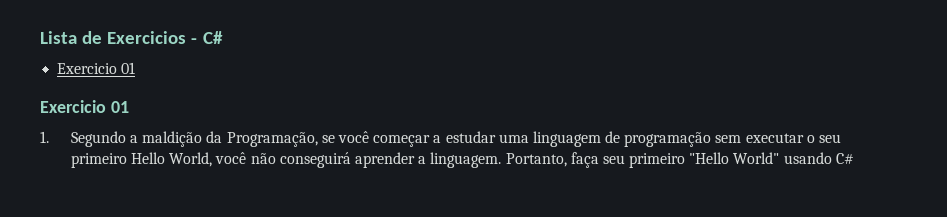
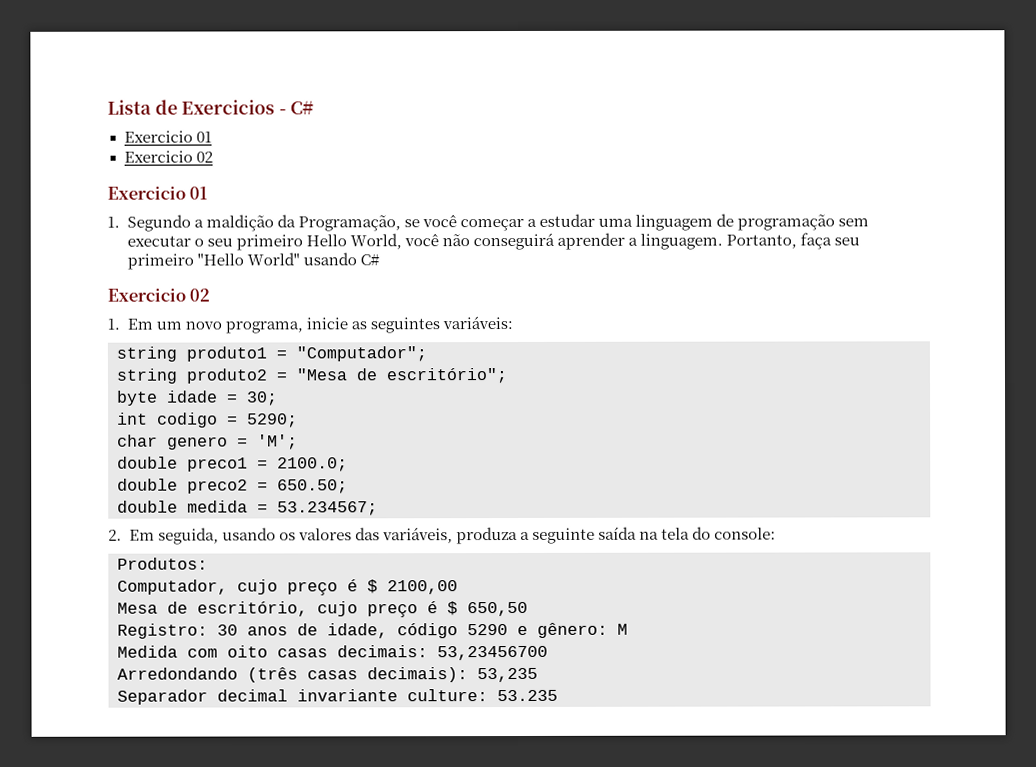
  Lista de Exercicios - C#
  Exercicio 01
+ Exercicio 02
  Portanto, faça seu primeiro "Hello World" usando C#
+ Exercicio 02
+ 1. Em um novo programa, inicie as seguintes variáveis:
+ string produto1 = "Computador";
+ string produto2 = "Mesa de escritório";
+ byte idade = 30;
+ int codigo = 5290;
+ char genero = 'M';
+ double preco1 = 2100.0;
+ double preco2 = 650.50;
+ double medida = 53.234567;
+ 2. Em seguida, usando os valores das variáveis, produza a seguinte saída na tela do console:
+ Produtos:
+ Computador, cujo preço é $ 2100,00
+ Mesa de escritório, cujo preço é $ 650,50
+ Registro: 30 anos de idade, código 5290 e gênero: M
+ Medida com oito casas decimais: 53,23456700
+ Arredondando (três casas decimais): 53,235
+ Separador decimal invariante culture: 53.235

